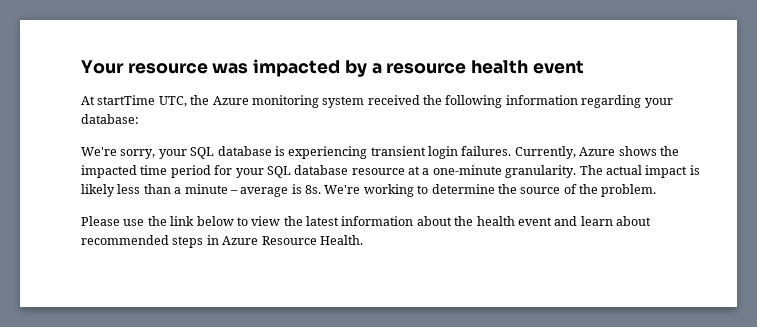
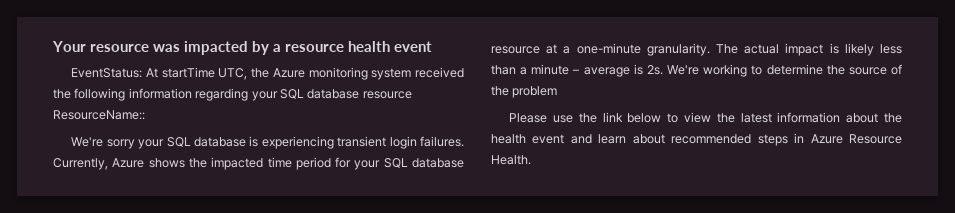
- At startTime UTC, the Azure monitoring system received the following information regarding your database:
- We're sorry, your SQL database is experiencing transient login failures.
+ EventStatus: At startTime UTC, the Azure monitoring system received the following information regarding your SQL database resource ResourceName::
+ We're sorry your SQL database is experiencing transient login failures.
- The actual impact is likely less than a minute – average is 8s.
+ The actual impact is likely less than a minute – average is 2s.
- We're working to determine the source of the problem.
+ We're working to determine the source of the problem

